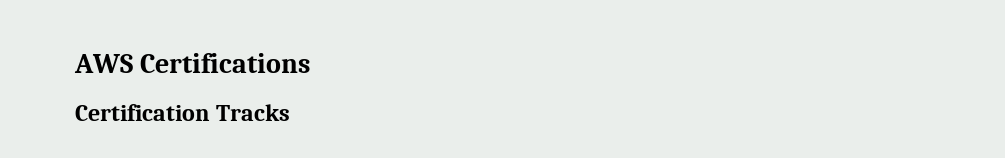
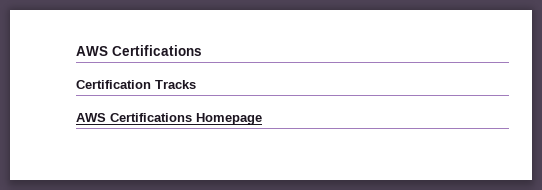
+ AWS Certifications Homepage

